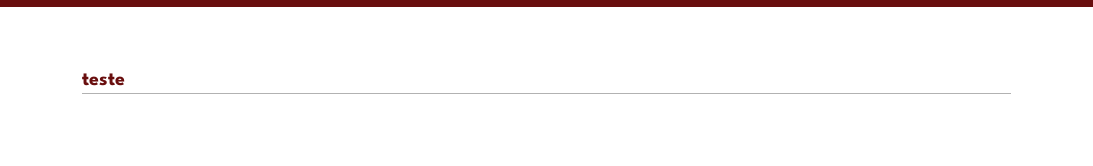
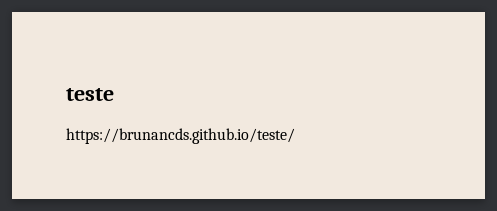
+ https://brunancds.github.io/teste/

